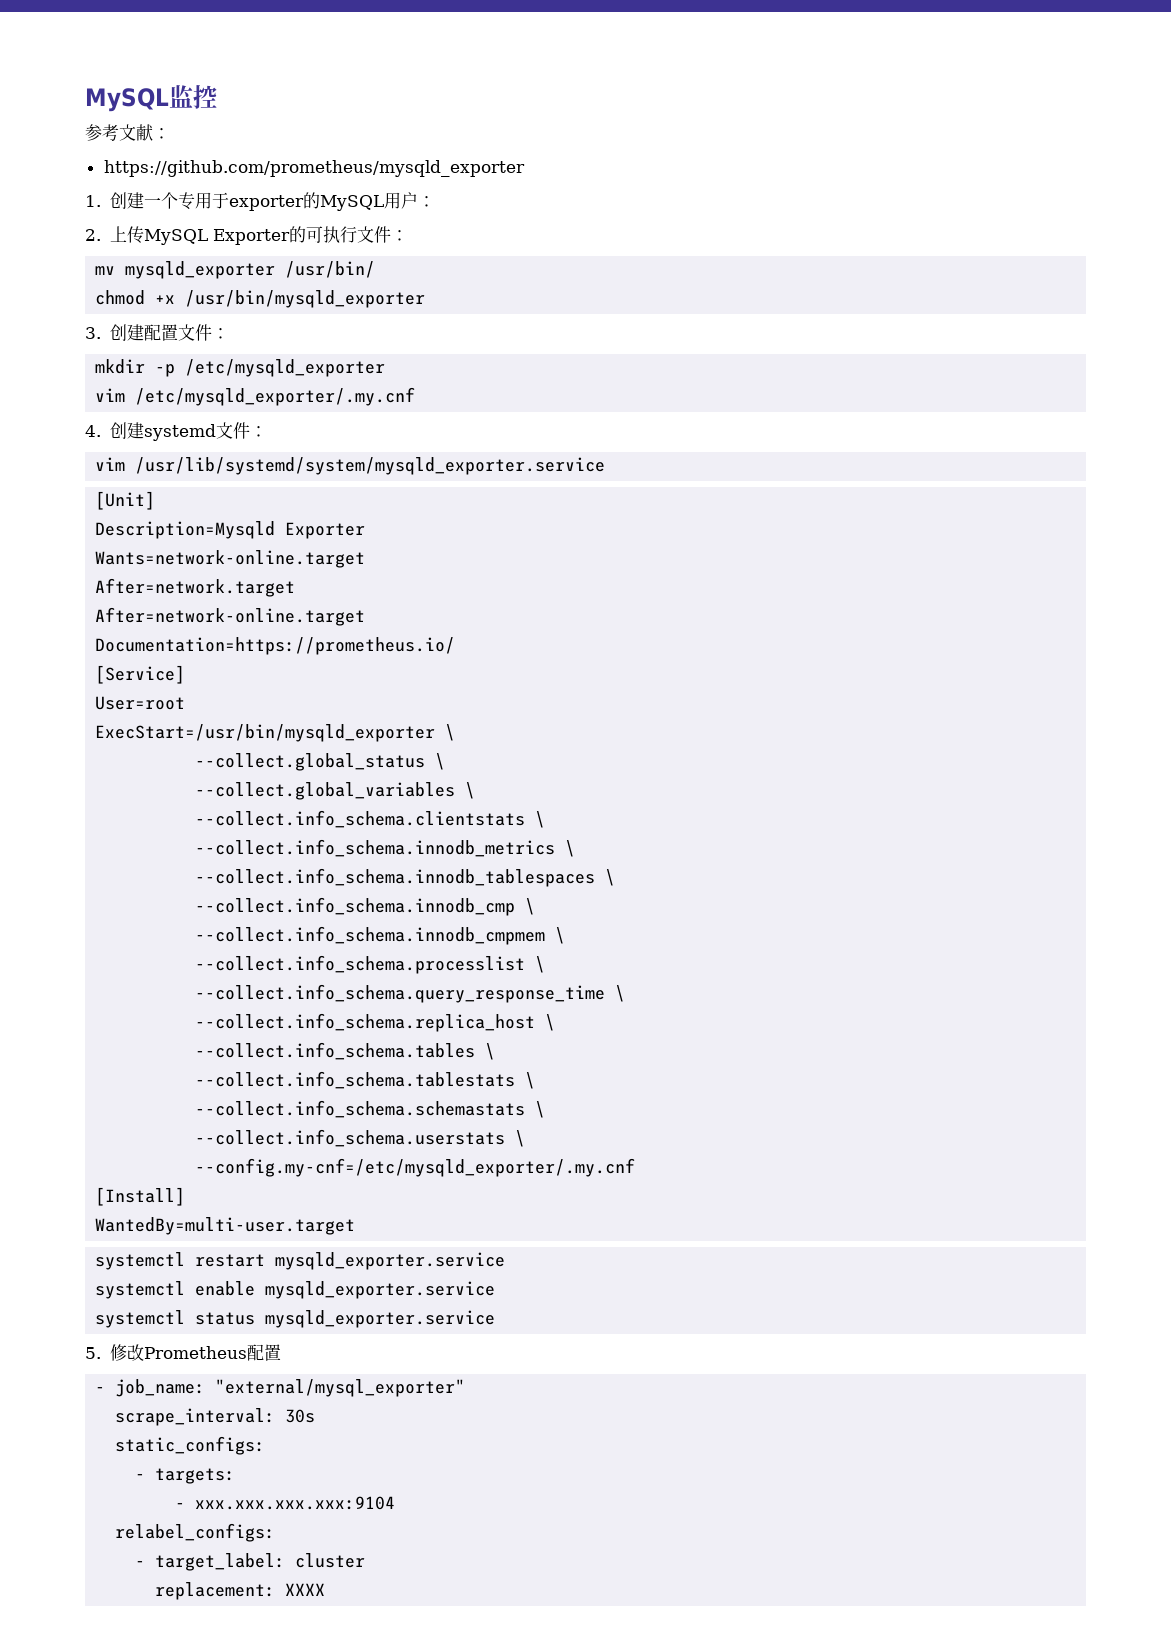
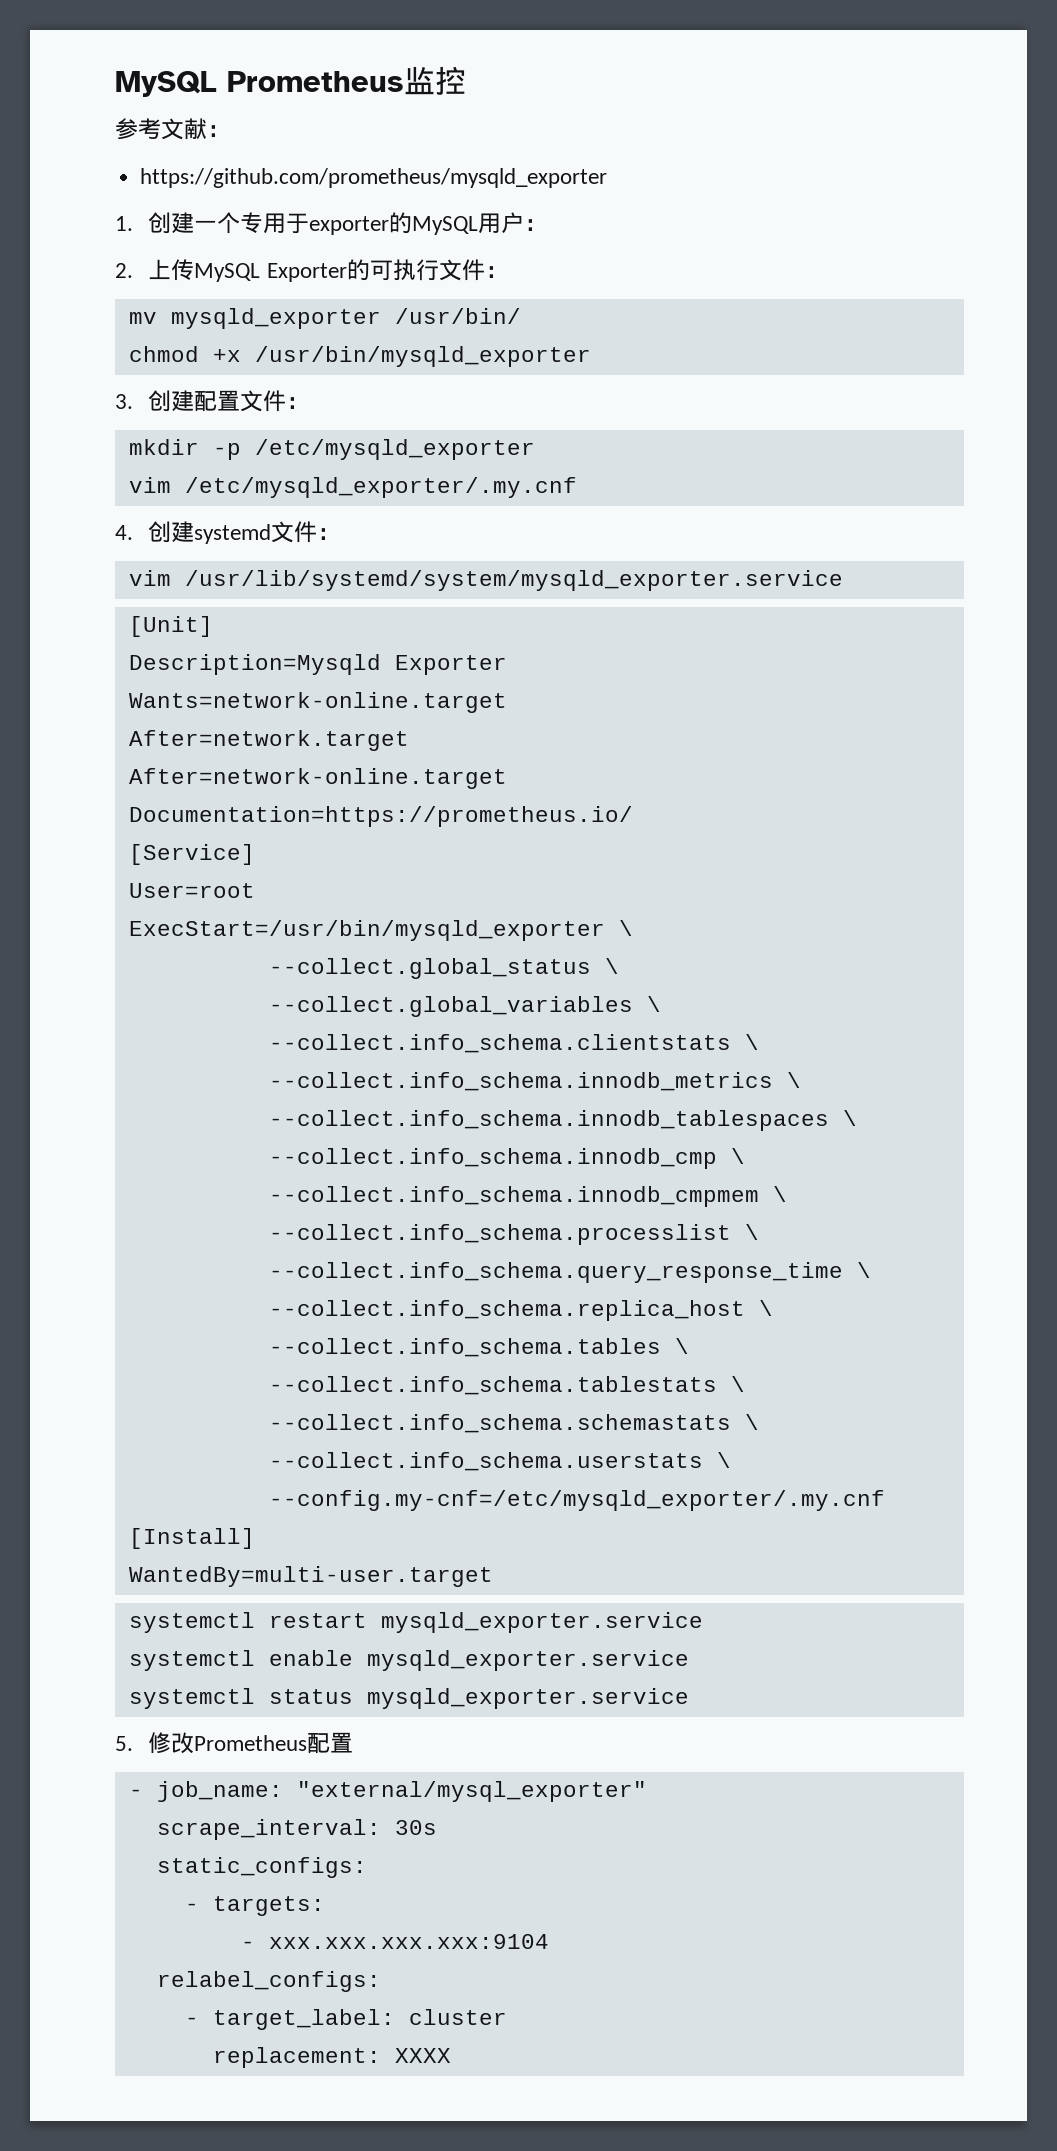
- MySQL监控
+ MySQL Prometheus监控

